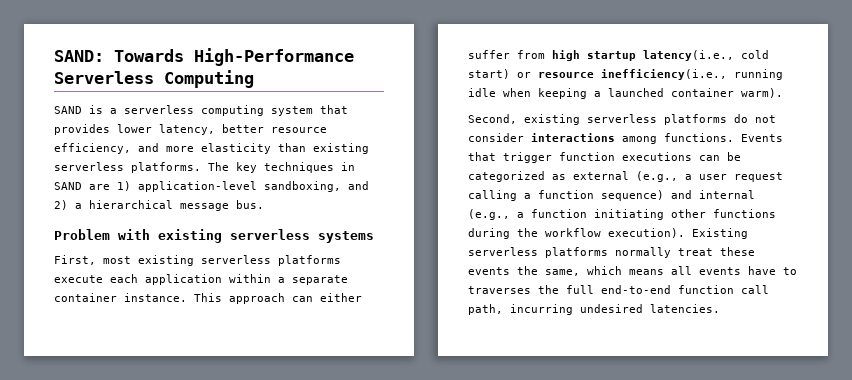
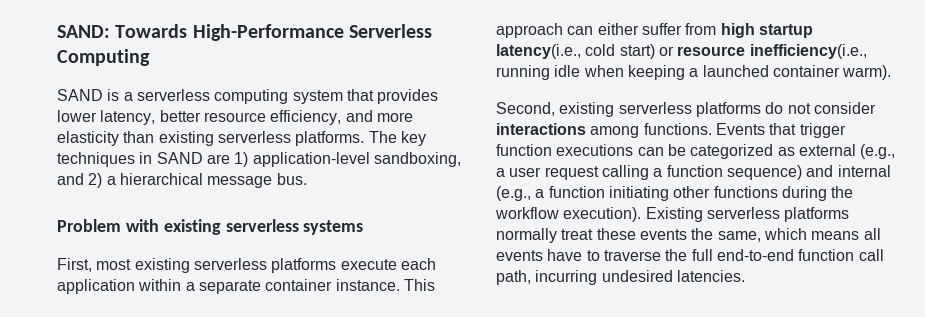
- Existing serverless platforms normally treat these events the same, which means all events have to traverses the full end-to-end function call path, incurring undesired latencies.
+ Existing serverless platforms normally treat these events the same, which means all events have to traverse the full end-to-end function call path, incurring undesired latencies.

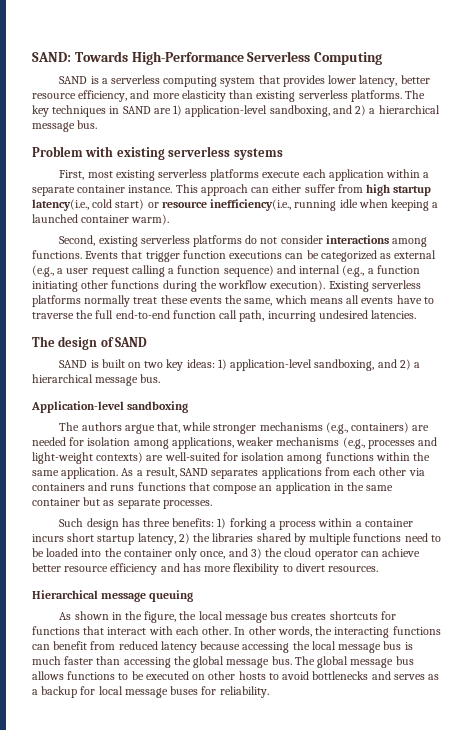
+ The design of SAND
+ SAND is built on two key ideas: 1) application-level sandboxing, and 2) a hierarchical message bus.
+ Application-level sandboxing
+ The authors argue that, while stronger mechanisms (e.g., containers) are needed for isolation among applications, weaker mechanisms (e.g., processes and light-weight contexts) are well-suited for isolation among functions within the same application. As a result, SAND separates applications from each other via containers and runs functions that compose an application in the same container but as separate processes.
+ Such design has three benefits: 1) forking a process within a container incurs short startup latency, 2) the libraries shared by multiple functions need to be loaded into the container only once, and 3) the cloud operator can achieve better resource efficiency and has more flexibility to divert resources.
+ Hierarchical message queuing
+ As shown in the figure, the local message bus creates shortcuts for functions that interact with each other. In other words, the interacting functions can benefit from reduced latency because accessing the local message bus is much faster than accessing the global message bus. The global message bus allows functions to be executed on other hosts to avoid bottlenecks and serves as a backup for local message buses for reliability.

